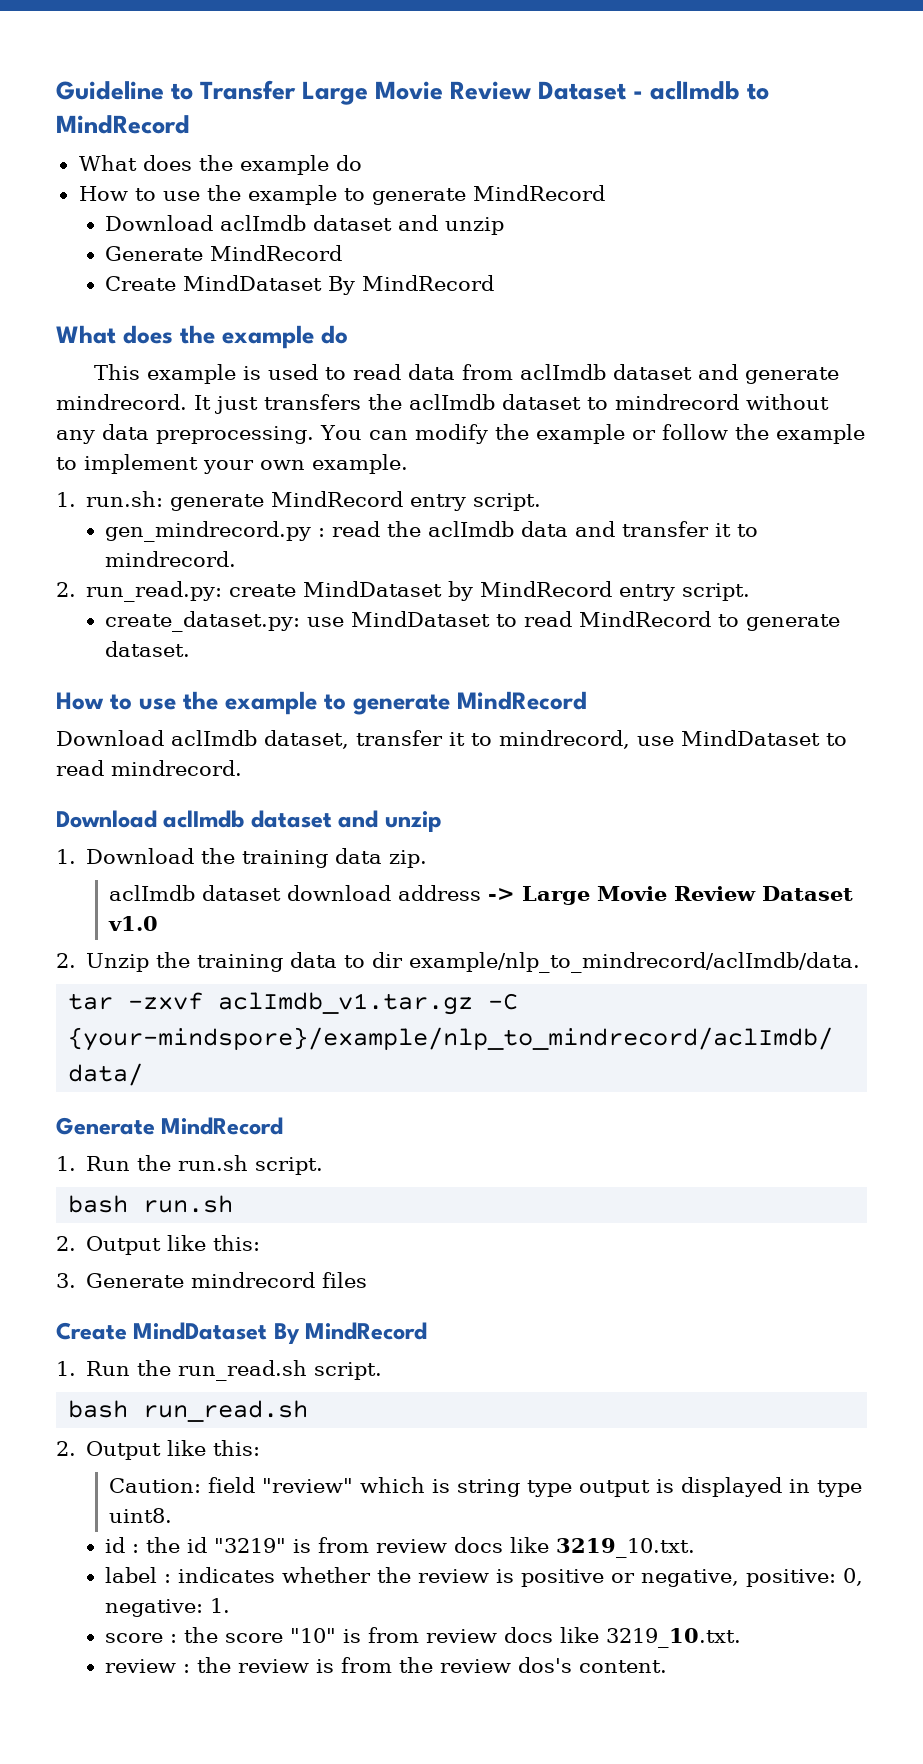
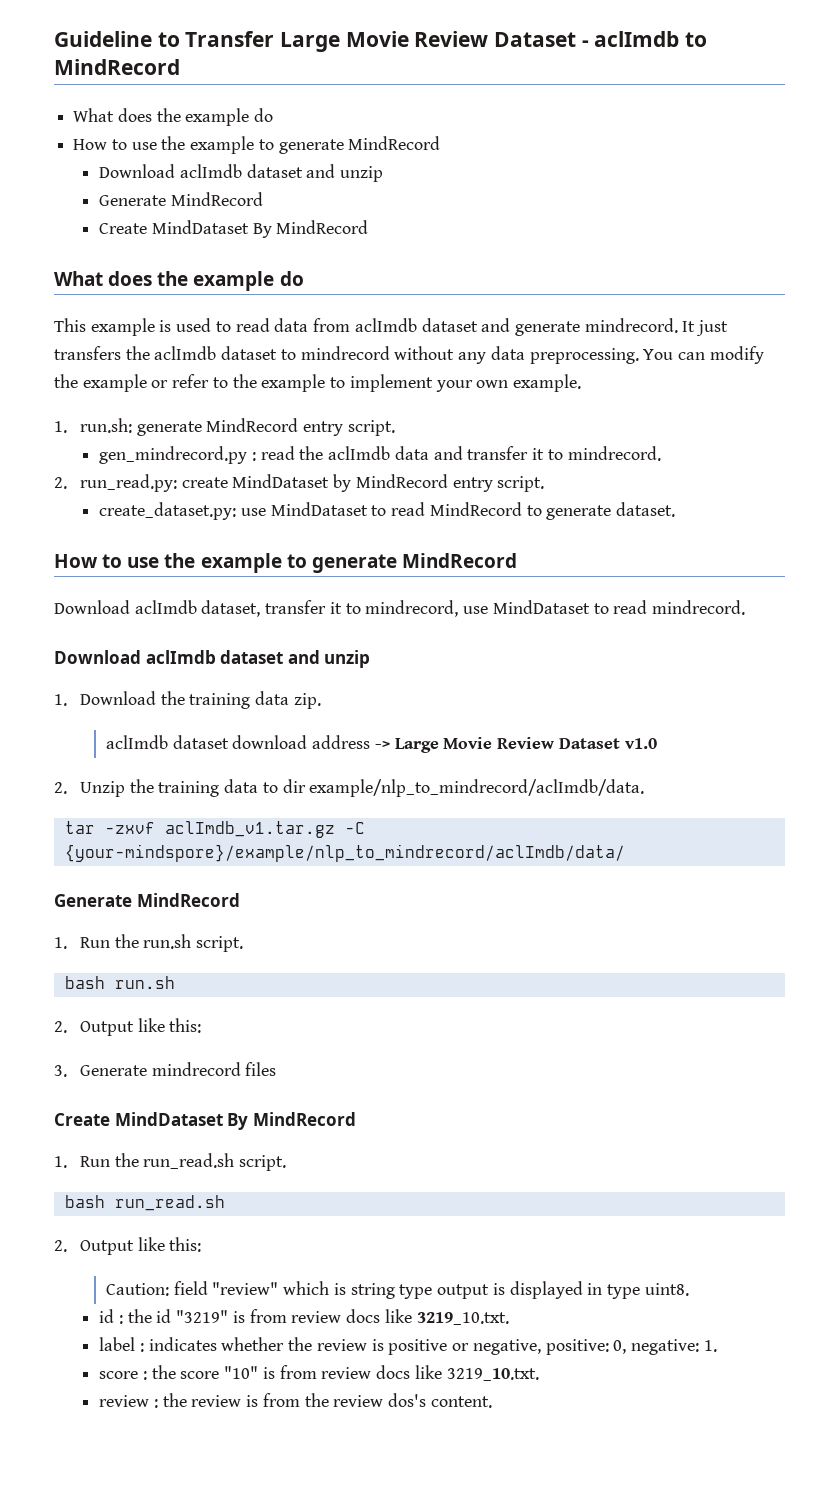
- You can modify the example or follow the example to implement your own example.
+ You can modify the example or refer to the example to implement your own example.

